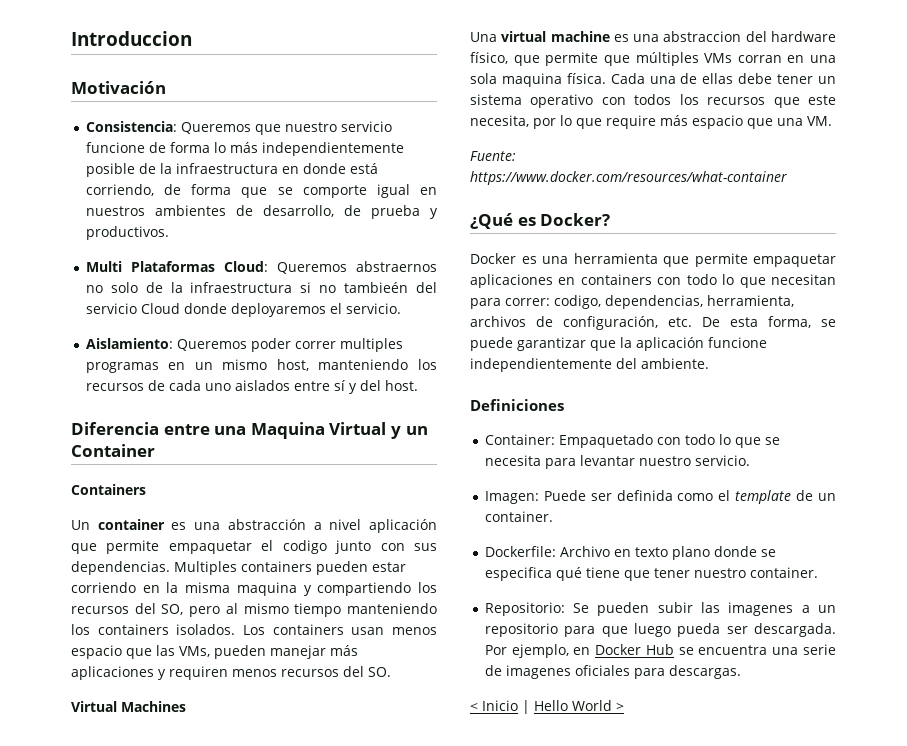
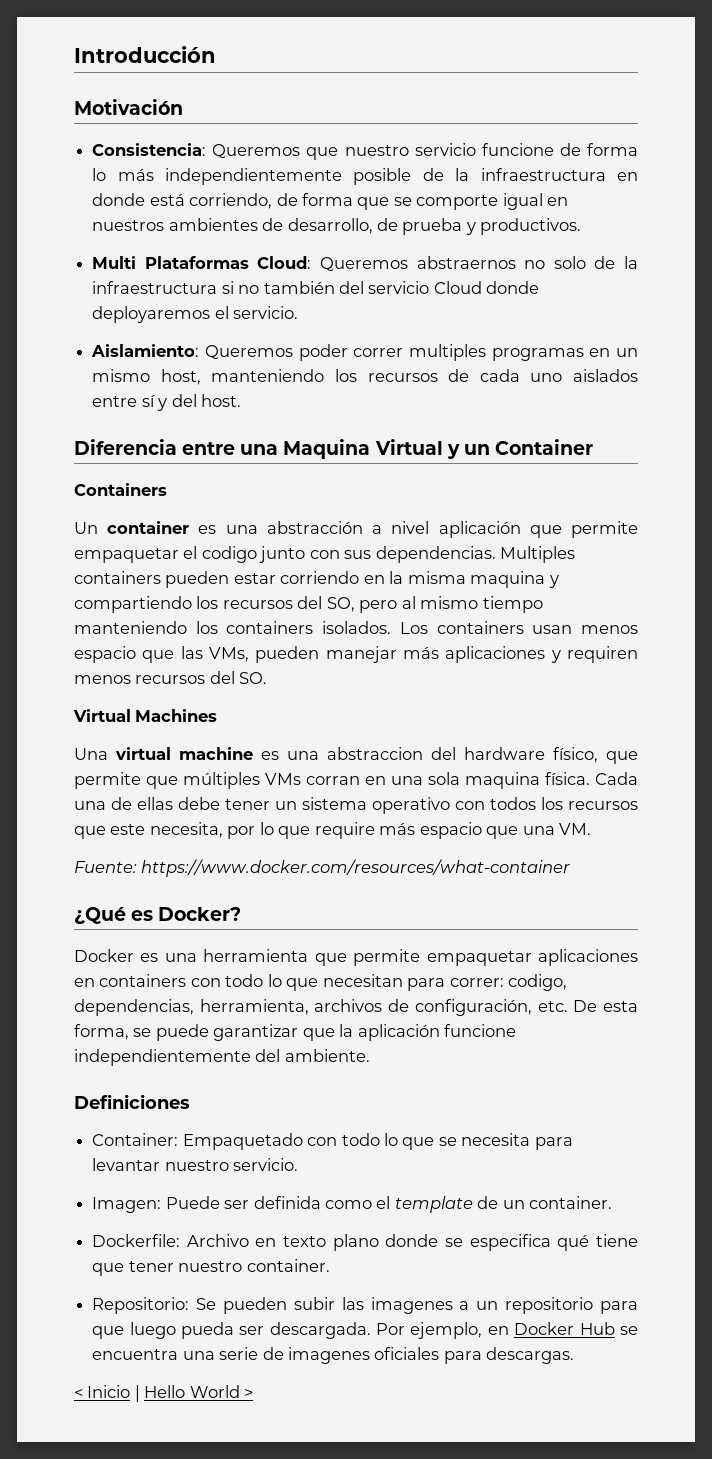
- Introduccion
+ Introducción
- Multi Plataformas Cloud: Queremos abstraernos no solo de la infraestructura si no tambieén del servicio Cloud donde deployaremos el servicio.
+ Multi Plataformas Cloud: Queremos abstraernos no solo de la infraestructura si no también del servicio Cloud donde deployaremos el servicio.

